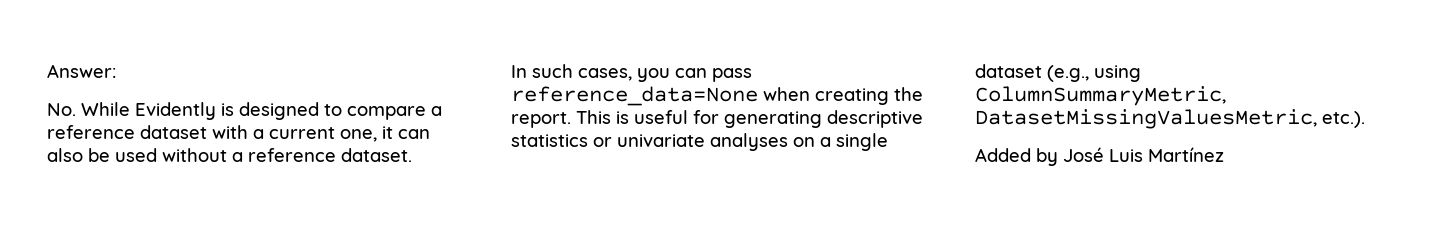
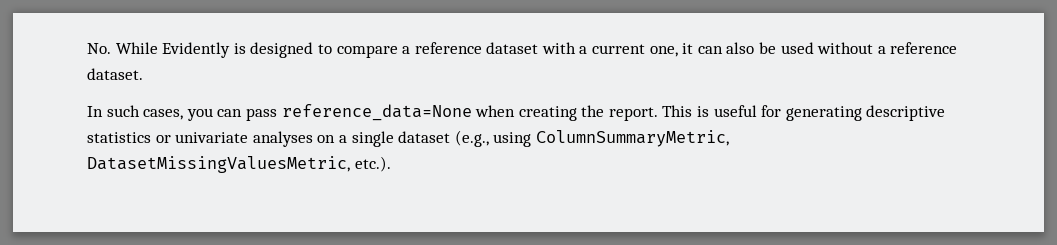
- Answer:
- Added by José Luis Martínez

